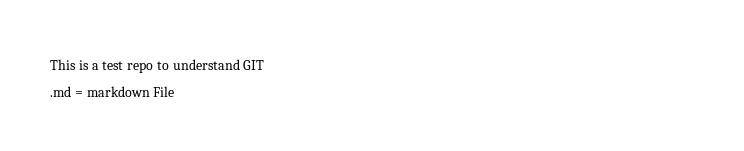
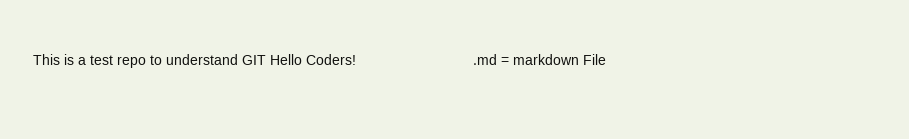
- This is a test repo to understand GIT
+ This is a test repo to understand GIT Hello Coders!

